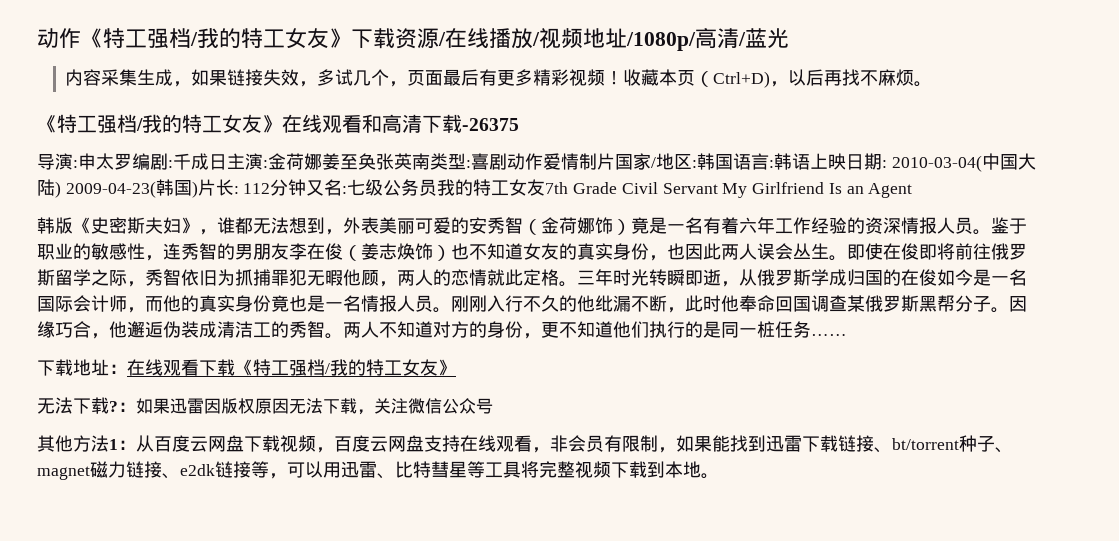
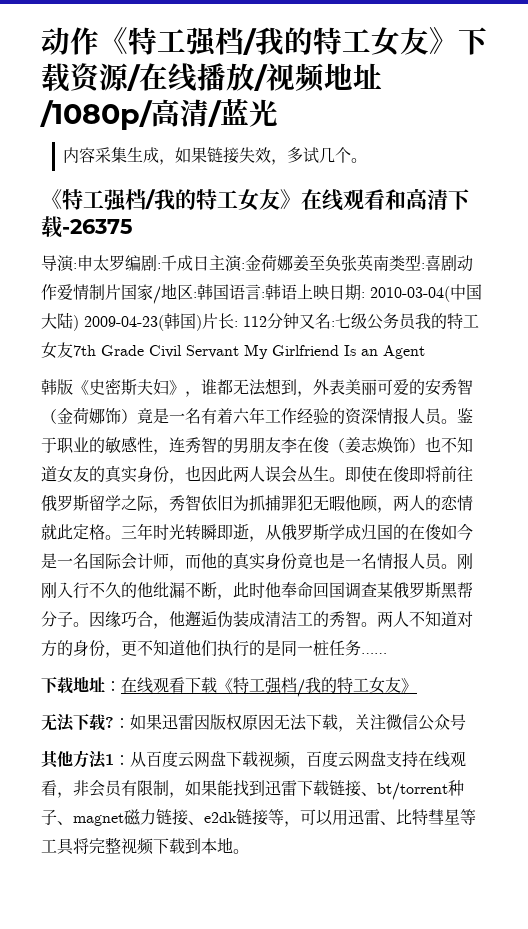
- 内容采集生成，如果链接失效，多试几个，页面最后有更多精彩视频！收藏本页（Ctrl+D)，以后再找不麻烦。
+ 内容采集生成，如果链接失效，多试几个。

